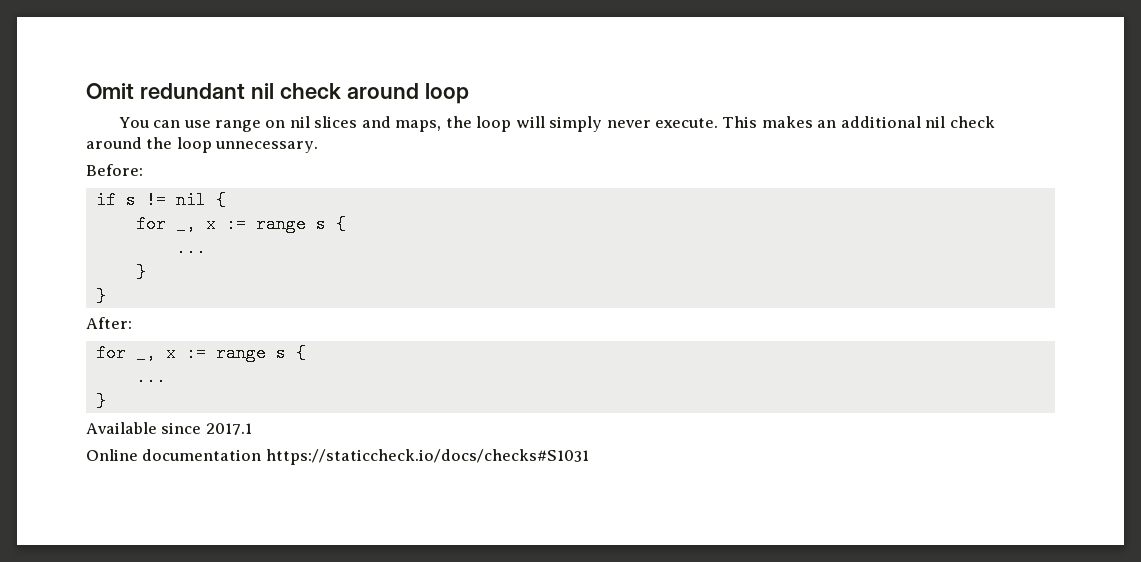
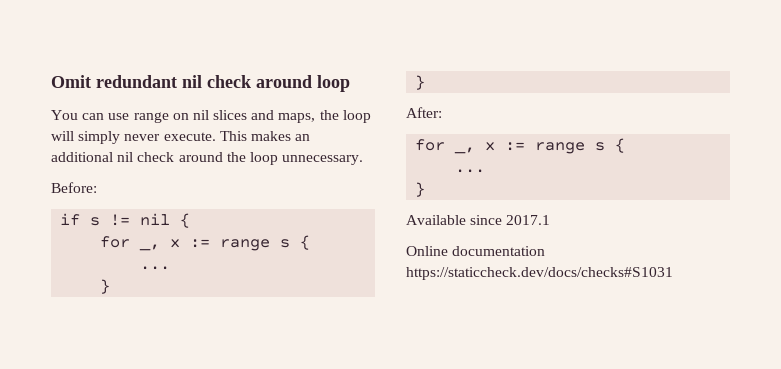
- Online documentation https://staticcheck.io/docs/checks#S1031
+ Online documentation https://staticcheck.dev/docs/checks#S1031

